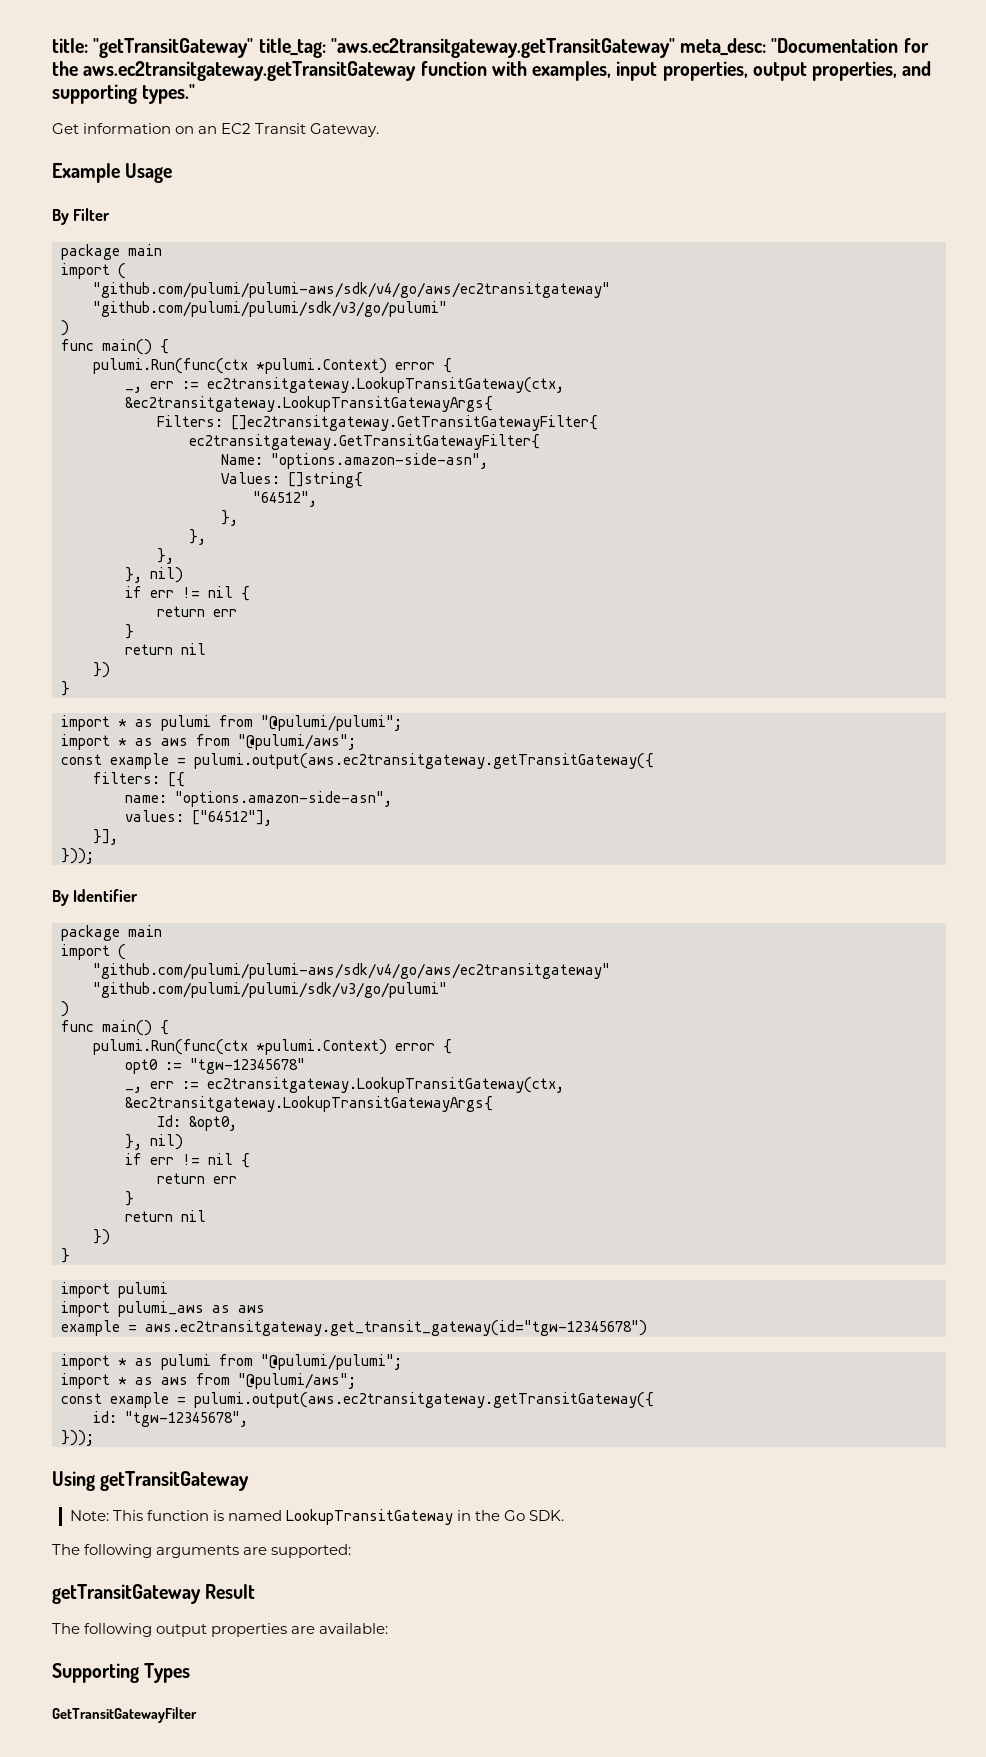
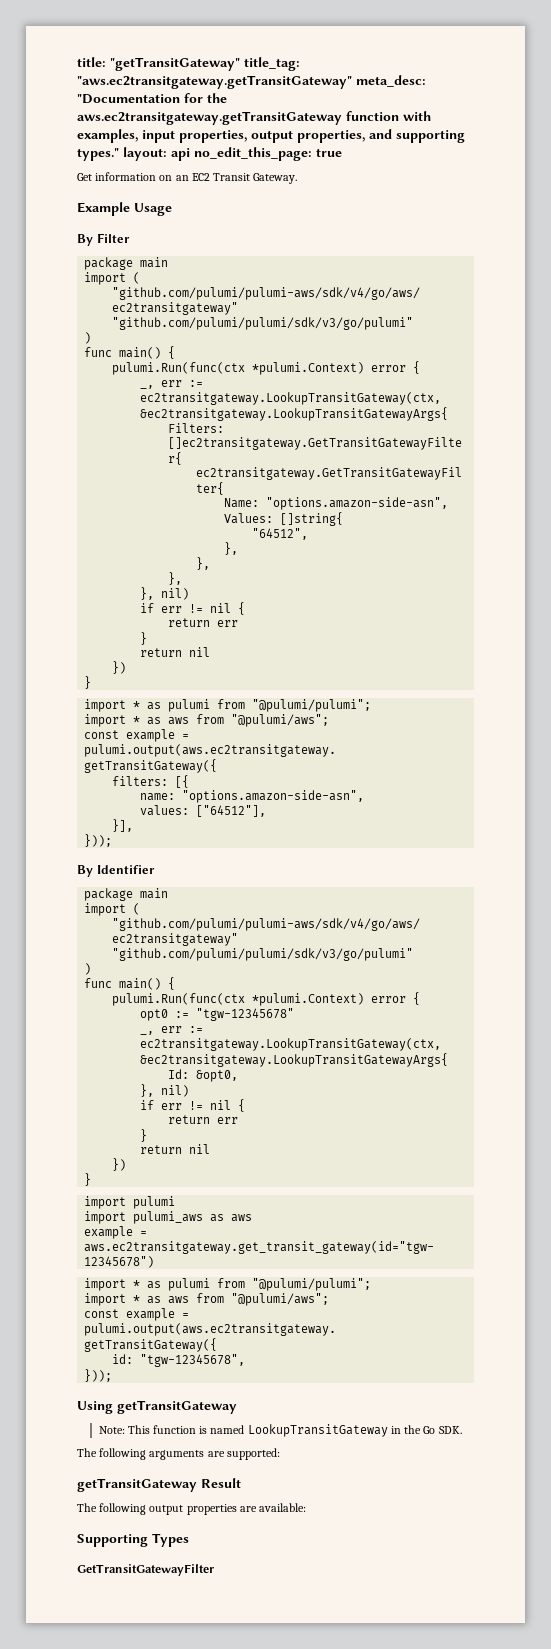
- title: "getTransitGateway" title_tag: "aws.ec2transitgateway.getTransitGateway" meta_desc: "Documentation for the aws.ec2transitgateway.getTransitGateway function with examples, input properties, output properties, and supporting types."
+ title: "getTransitGateway" title_tag: "aws.ec2transitgateway.getTransitGateway" meta_desc: "Documentation for the aws.ec2transitgateway.getTransitGateway function with examples, input properties, output properties, and supporting types." layout: api no_edit_this_page: true

